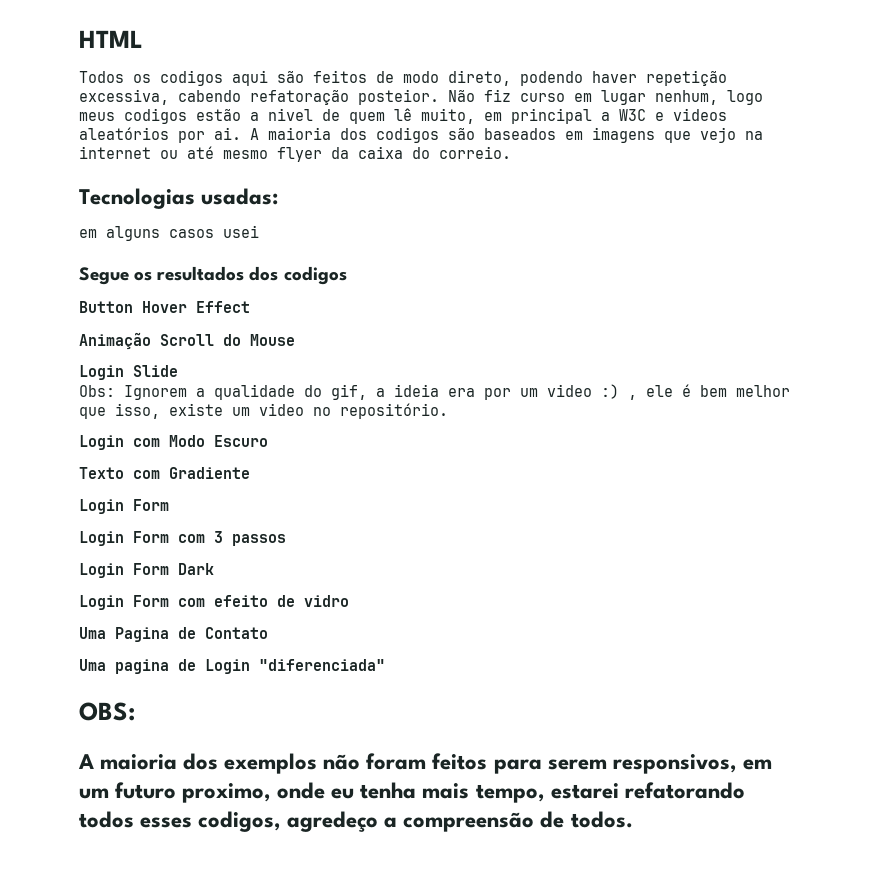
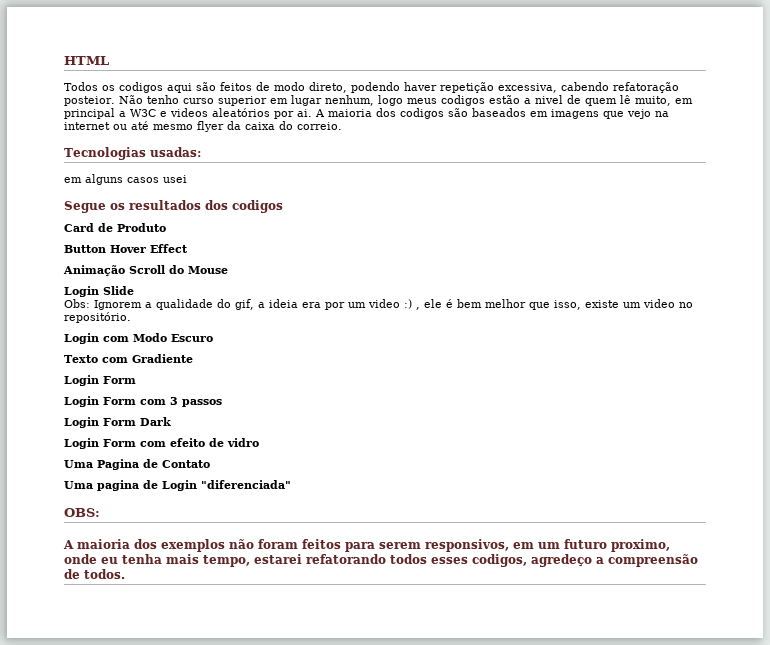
- Não fiz curso em lugar nenhum, logo meus codigos estão a nivel de quem lê muito, em principal a W3C e videos aleatórios por ai.
+ Não tenho curso superior em lugar nenhum, logo meus codigos estão a nivel de quem lê muito, em principal a W3C e videos aleatórios por ai.
+ Card de Produto

